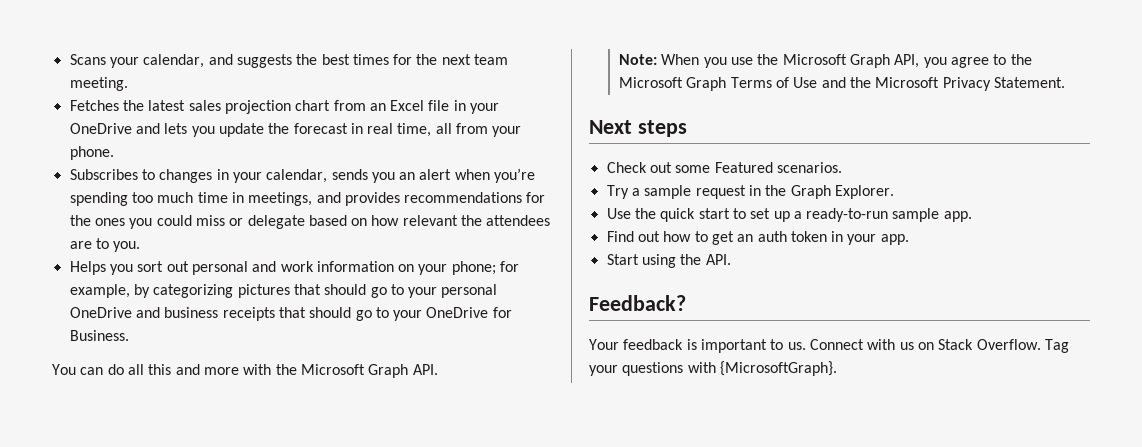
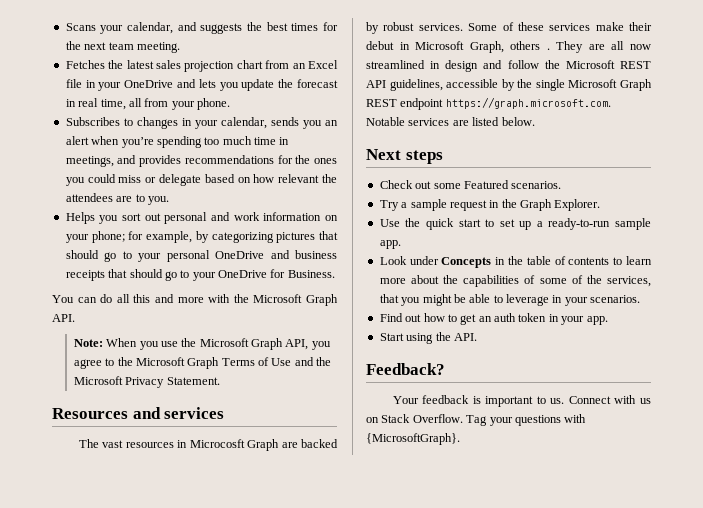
+ Resources and services
+ The vast resources in Microcosft Graph are backed by robust services. Some of these services make their debut in Microsoft Graph, others . They are all now streamlined in design and follow the Microsoft REST API guidelines, accessible by the single Microsoft Graph REST endpoint https://graph.microsoft.com. Notable services are listed below.
+ Look under Concepts in the table of contents to learn more about the capabilities of some of the services, that you might be able to leverage in your scenarios.

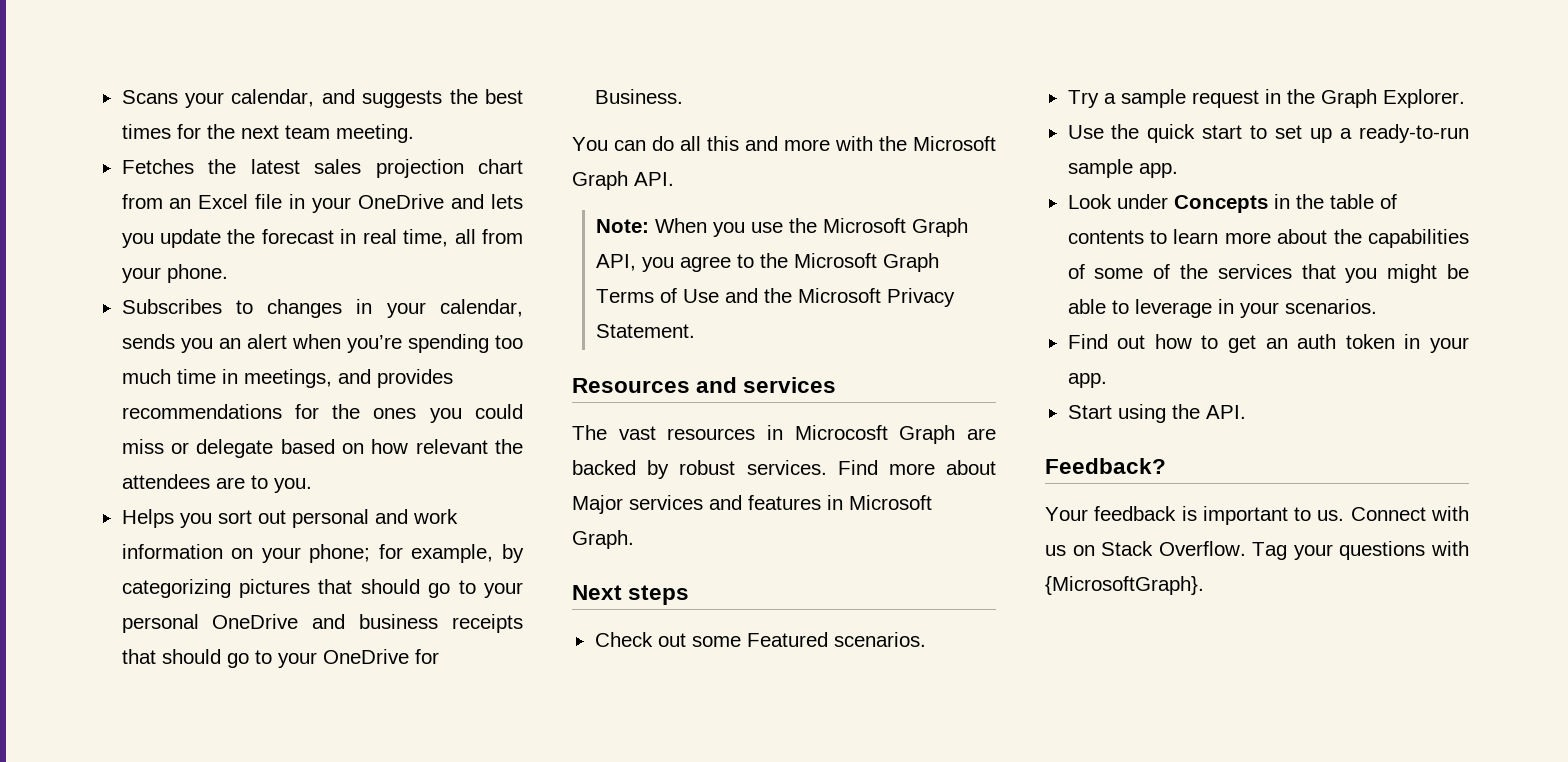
- Some of these services make their debut in Microsoft Graph, others . They are all now streamlined in design and follow the Microsoft REST API guidelines, accessible by the single Microsoft Graph REST endpoint https://graph.microsoft.com. Notable services are listed below.
+ Find more about Major services and features in Microsoft Graph.
- Look under Concepts in the table of contents to learn more about the capabilities of some of the services, that you might be able to leverage in your scenarios.
+ Look under Concepts in the table of contents to learn more about the capabilities of some of the services that you might be able to leverage in your scenarios.

